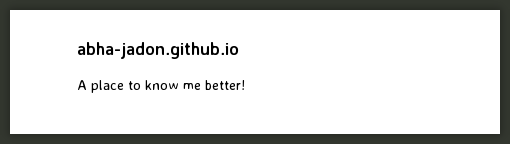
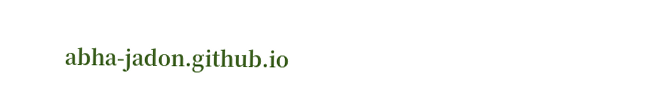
- A place to know me better!

